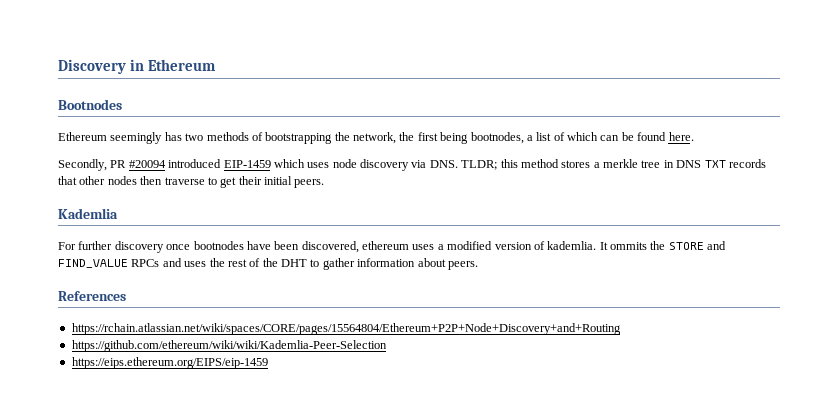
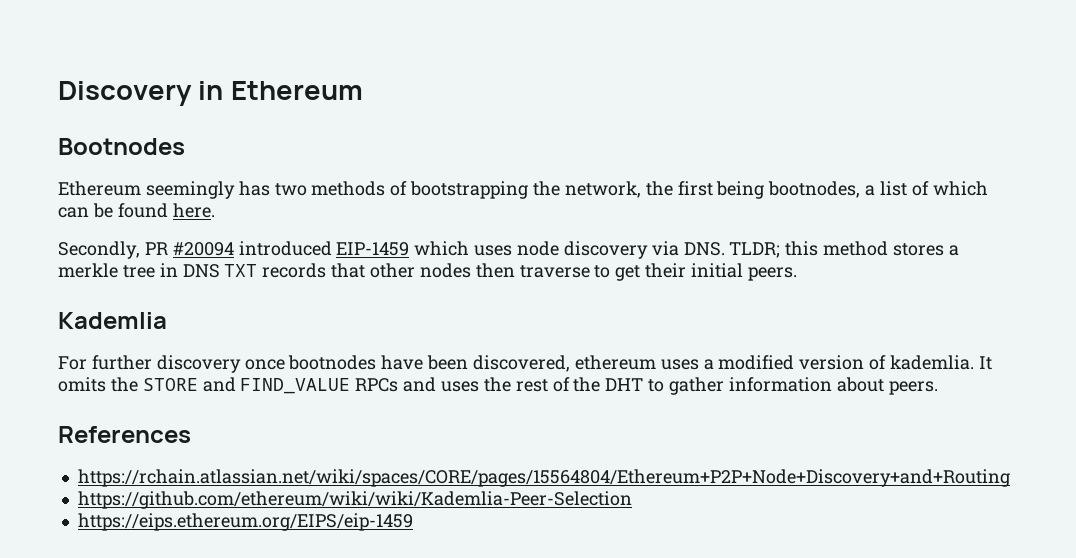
- It ommits the STORE and FIND_VALUE RPCs and uses the rest of the DHT to gather information about peers.
+ It omits the STORE and FIND_VALUE RPCs and uses the rest of the DHT to gather information about peers.

